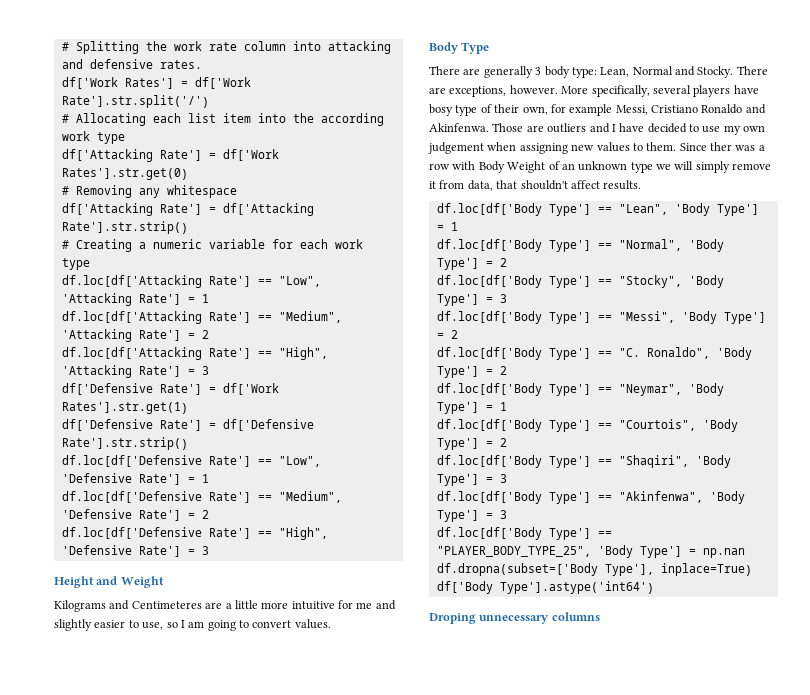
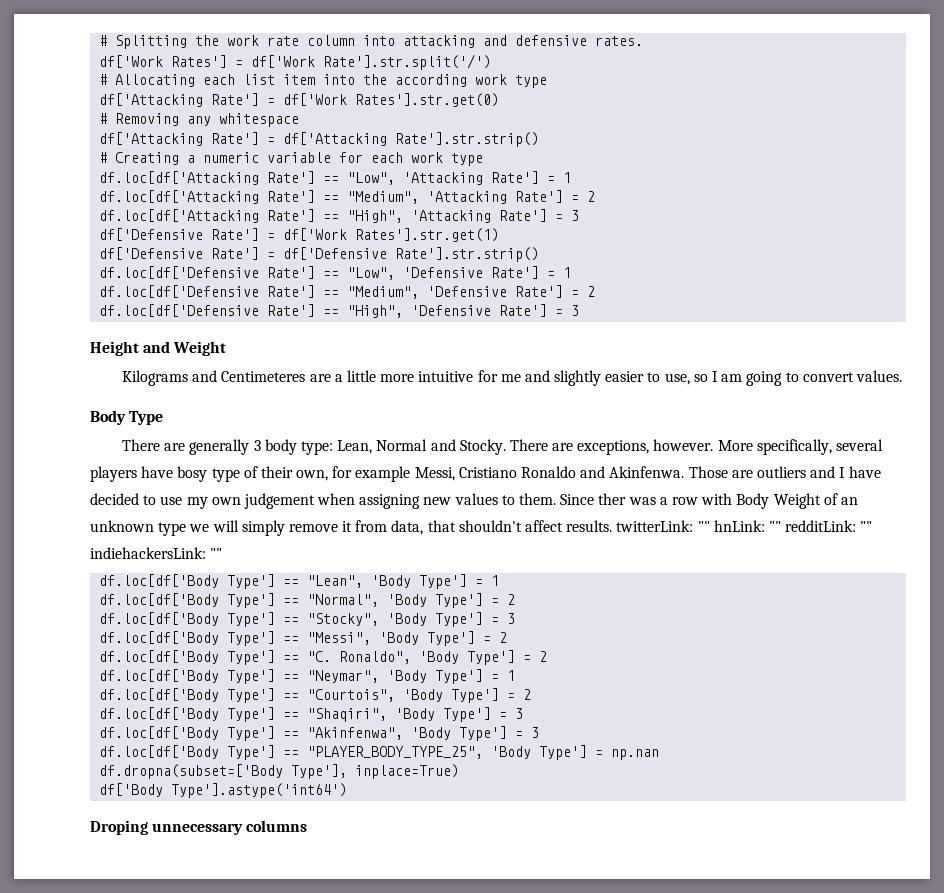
- Since ther was a row with Body Weight of an unknown type we will simply remove it from data, that shouldn't affect results.
+ Since ther was a row with Body Weight of an unknown type we will simply remove it from data, that shouldn't affect results. twitterLink: "" hnLink: "" redditLink: "" indiehackersLink: ""

